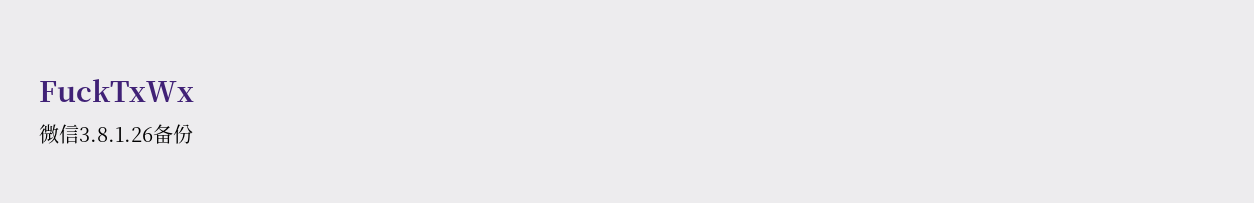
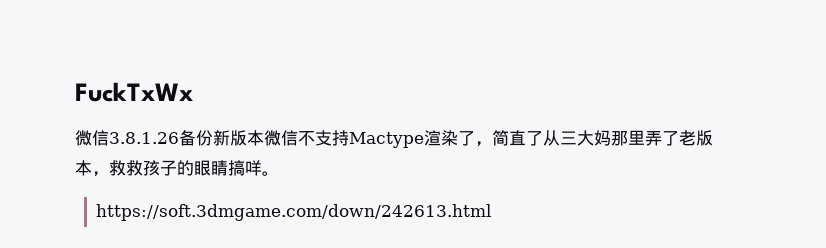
- 微信3.8.1.26备份
+ 微信3.8.1.26备份新版本微信不支持Mactype渲染了，简直了从三大妈那里弄了老版本，救救孩子的眼睛搞咩。
+ https://soft.3dmgame.com/down/242613.html

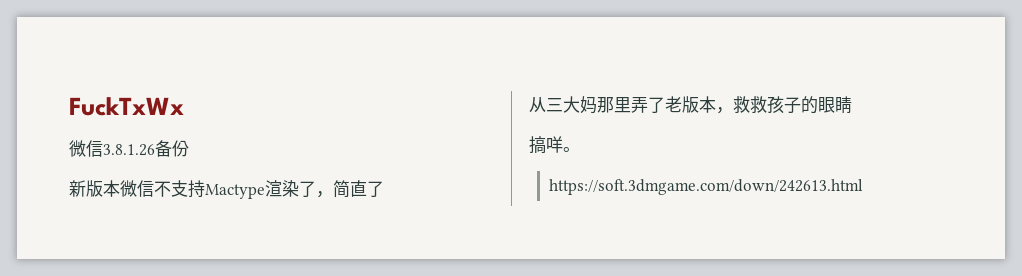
- 微信3.8.1.26备份新版本微信不支持Mactype渲染了，简直了从三大妈那里弄了老版本，救救孩子的眼睛搞咩。
+ 微信3.8.1.26备份
+ 新版本微信不支持Mactype渲染了，简直了
+ 从三大妈那里弄了老版本，救救孩子的眼睛
+ 搞咩。

